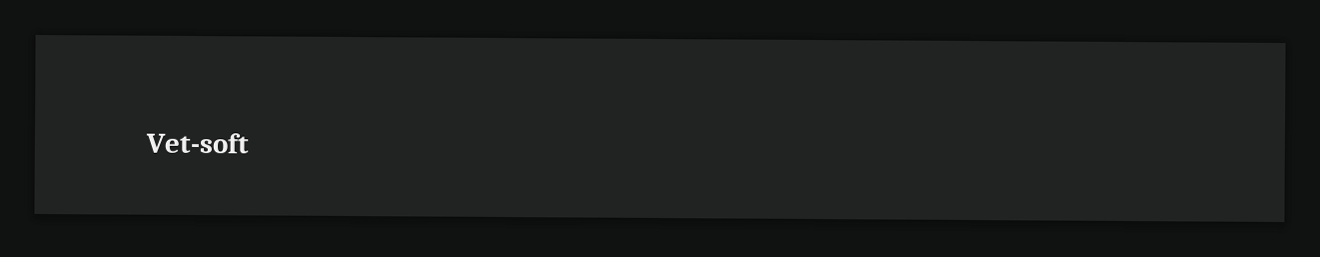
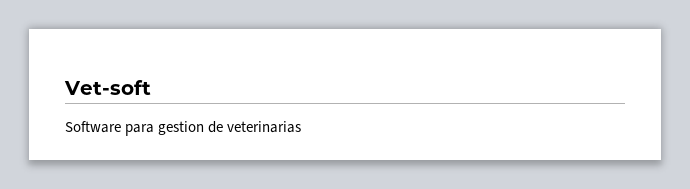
+ Software para gestion de veterinarias

